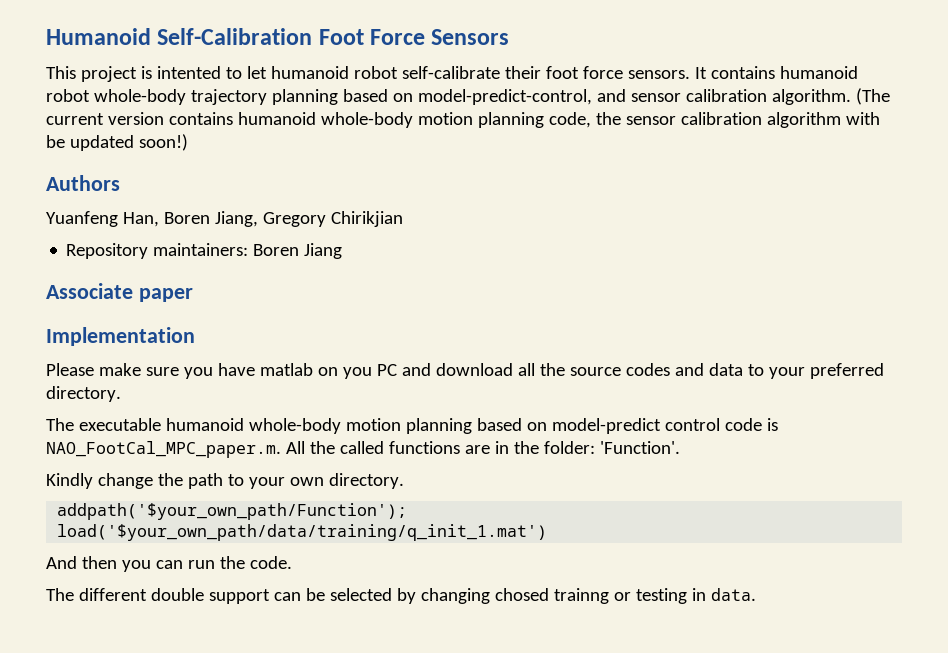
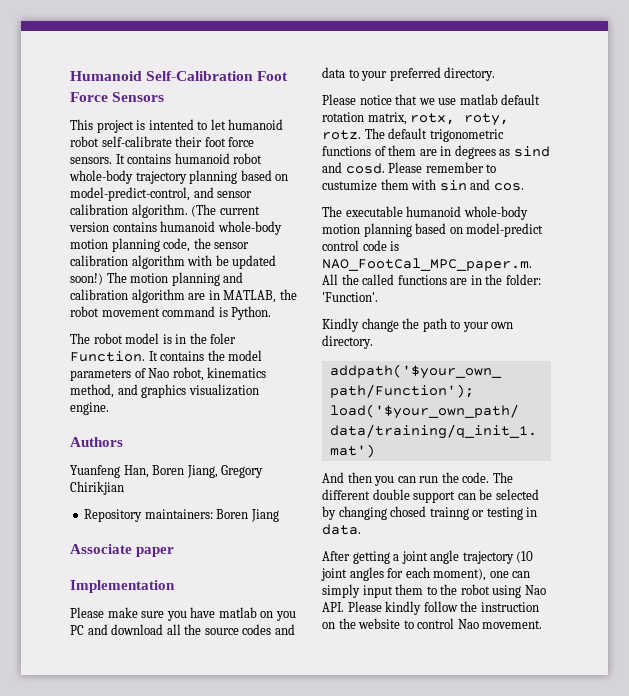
+ The motion planning and calibration algorithm are in MATLAB, the robot movement command is Python.
+ The robot model is in the foler Function. It contains the model parameters of Nao robot, kinematics method, and graphics visualization engine.
+ Please notice that we use matlab default rotation matrix, rotx, roty, rotz. The default trigonometric functions of them are in degrees as sind and cosd. Please remember to custumize them with sin and cos.
- And then you can run the code.
- The different double support can be selected by changing chosed trainng or testing in data.
+ And then you can run the code. The different double support can be selected by changing chosed trainng or testing in data.
+ After getting a joint angle trajectory (10 joint angles for each moment), one can simply input them to the robot using Nao API. Please kindly follow the instruction on the website to control Nao movement.

